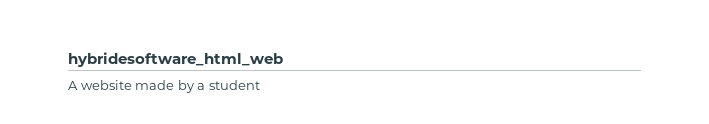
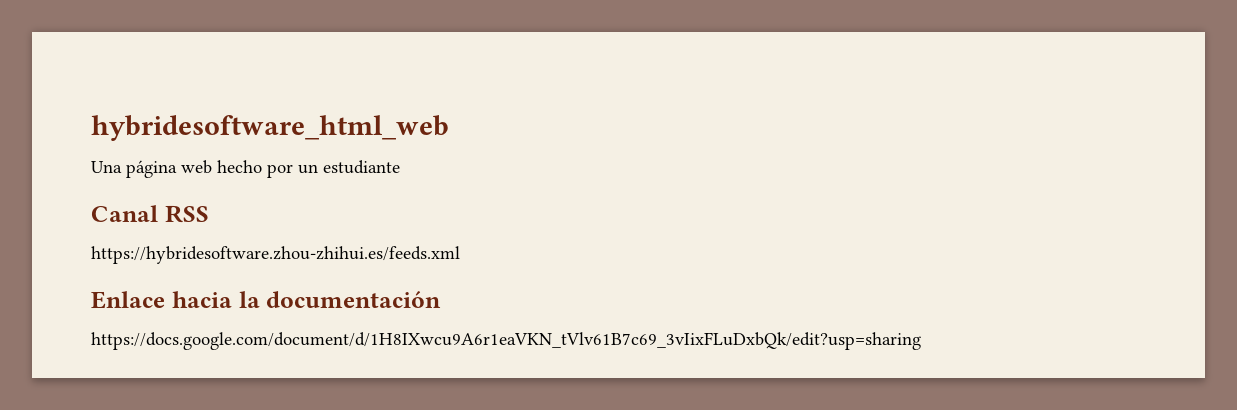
- A website made by a student
+ Una página web hecho por un estudiante
+ Canal RSS
+ https://hybridesoftware.zhou-zhihui.es/feeds.xml
+ Enlace hacia la documentación
+ https://docs.google.com/document/d/1H8IXwcu9A6r1eaVKN_tVlv61B7c69_3vIixFLuDxbQk/edit?usp=sharing

